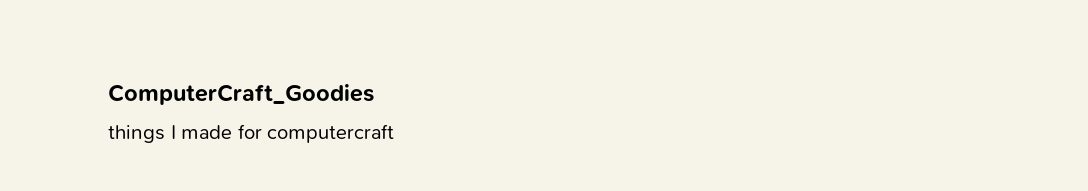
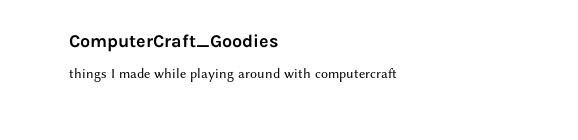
- things I made for computercraft
+ things I made while playing around with computercraft

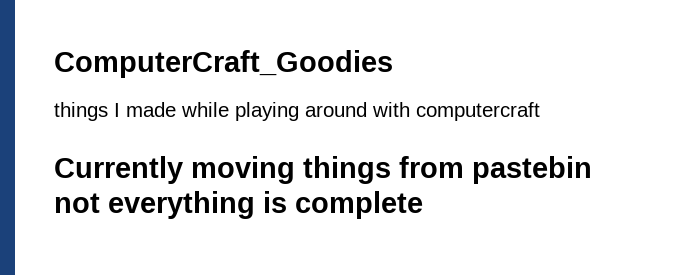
+ Currently moving things from pastebin not everything is complete

